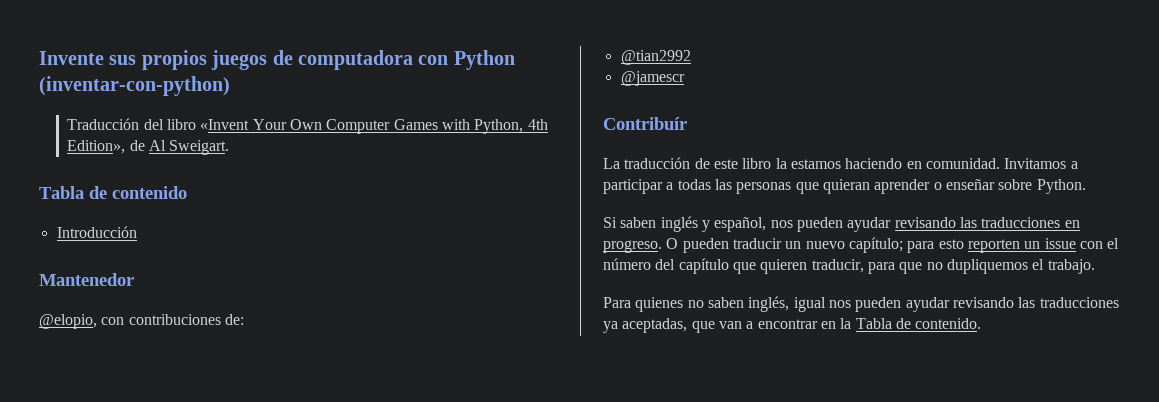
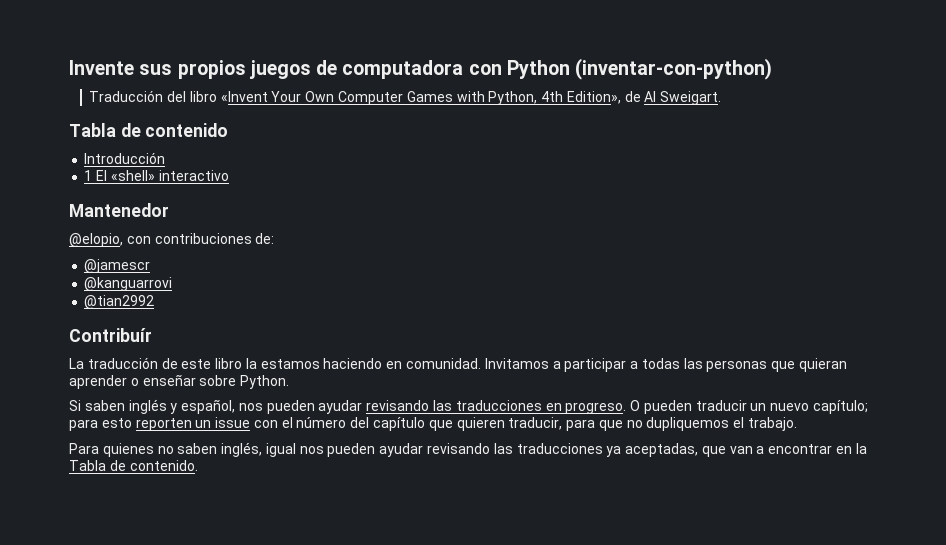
+ 1 El «shell» interactivo
+ @jamescr
+ @kanguarrovi
- @jamescr

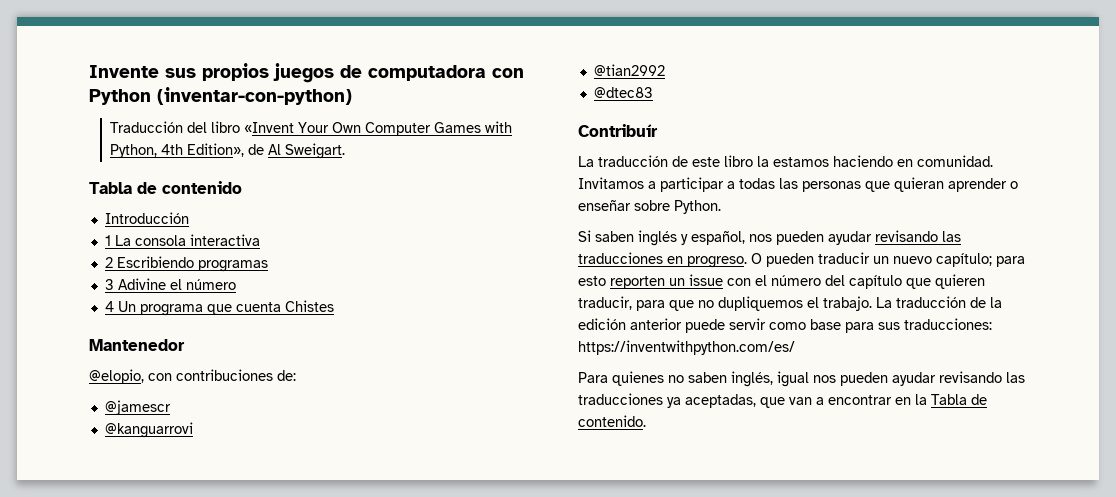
- 1 El «shell» interactivo
+ 1 La consola interactiva
+ 2 Escribiendo programas
+ 3 Adivine el número
+ 4 Un programa que cuenta Chistes
+ @dtec83
+ La traducción de la edición anterior puede servir como base para sus traducciones: https://inventwithpython.com/es/

